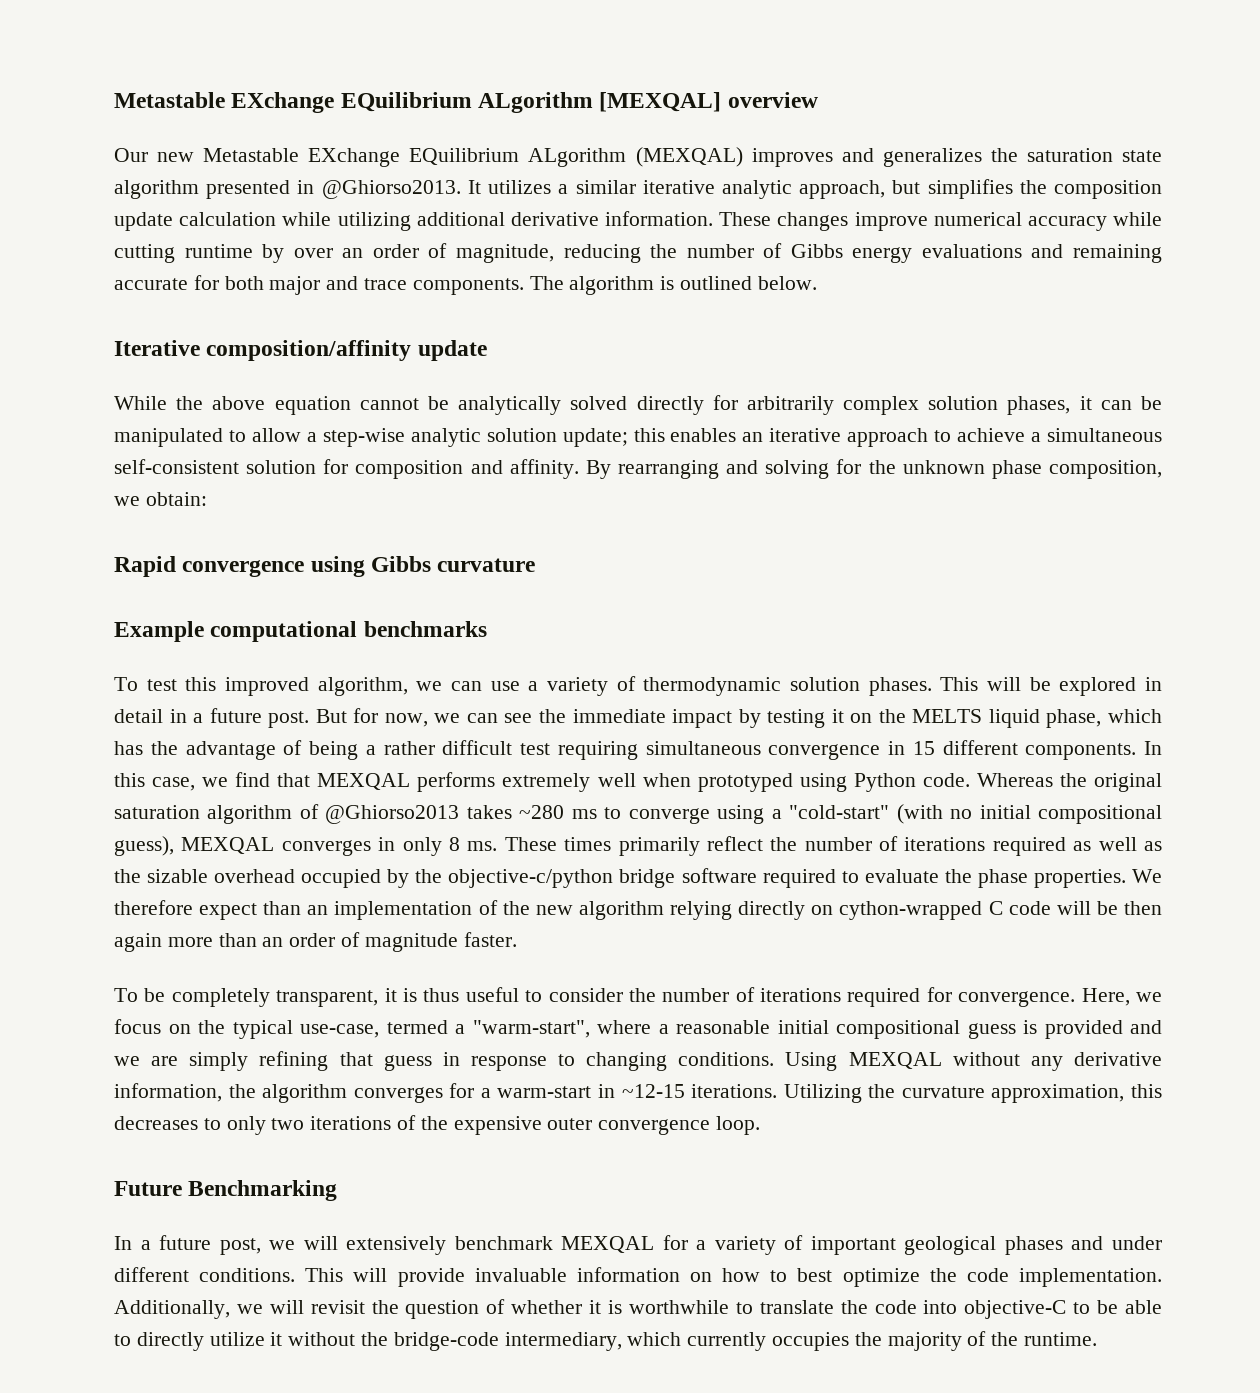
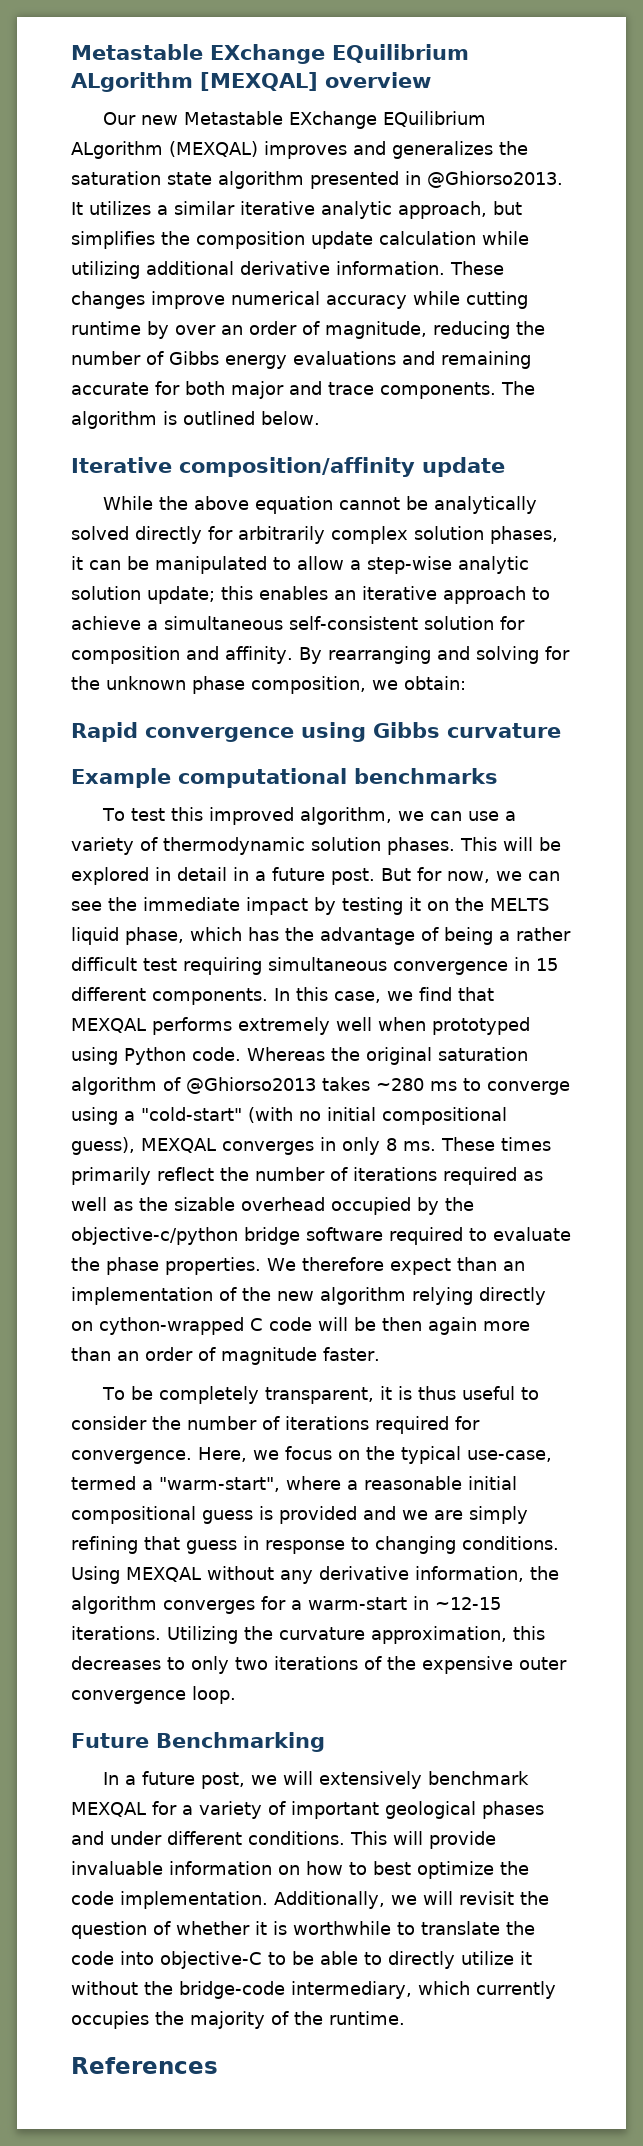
+ References

